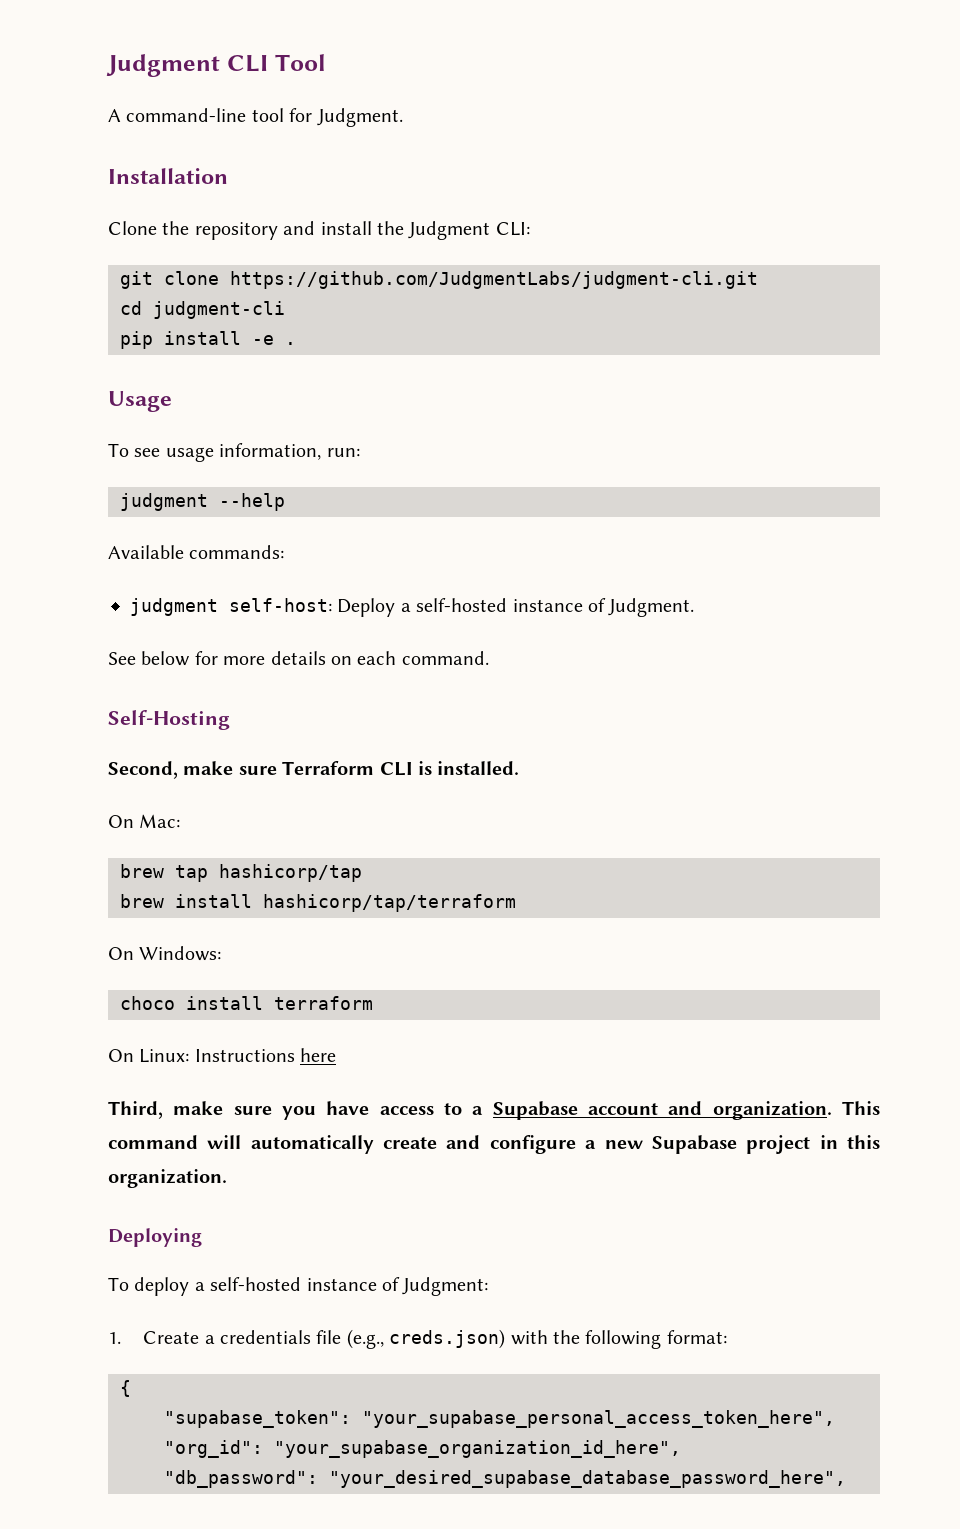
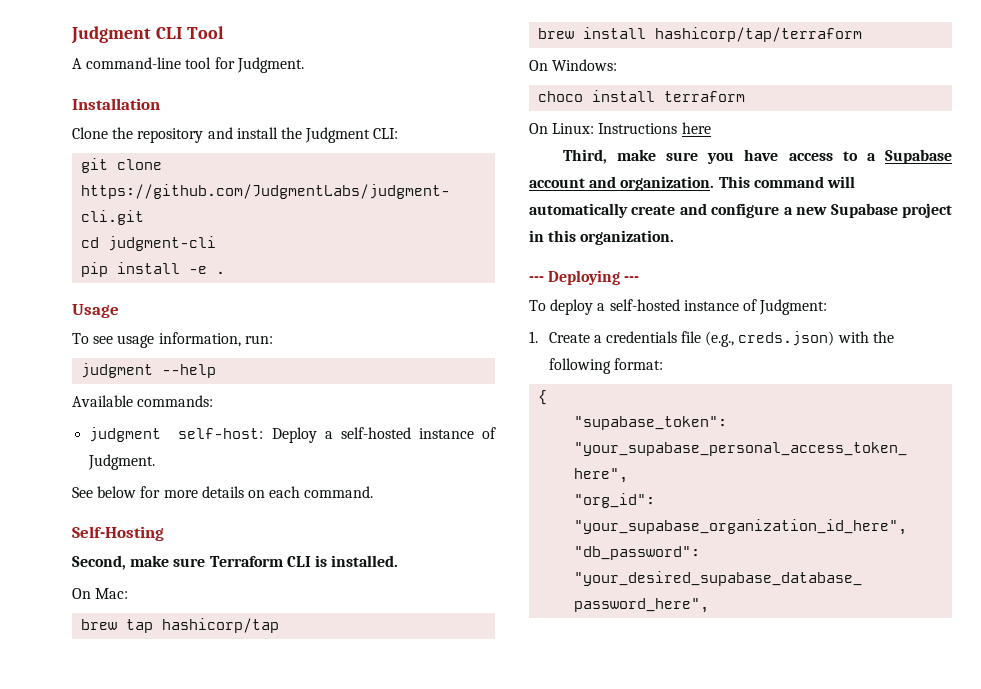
- Deploying
+ --- Deploying ---

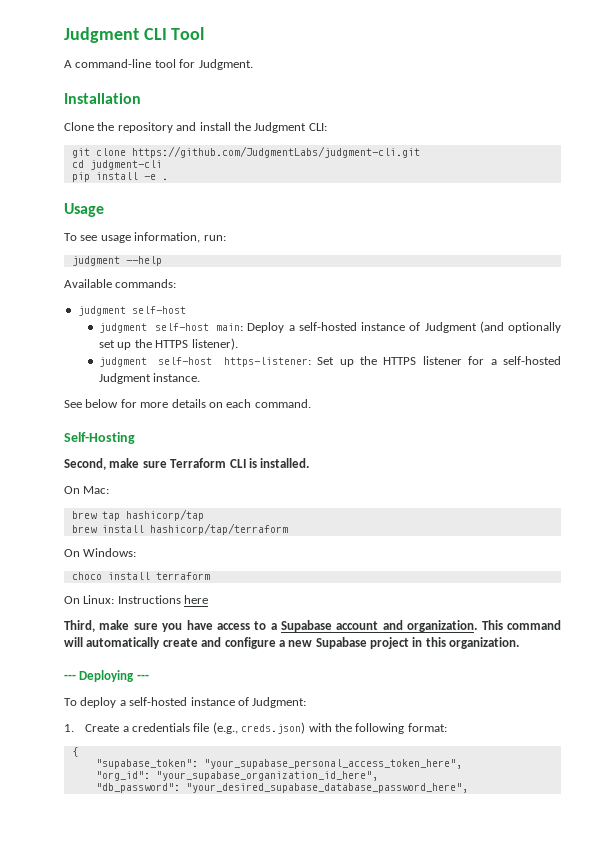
  Available commands:
- judgment self-host: Deploy a self-hosted instance of Judgment.
+ judgment self-host
+ judgment self-host main: Deploy a self-hosted instance of Judgment (and optionally set up the HTTPS listener).
+ judgment self-host https-listener: Set up the HTTPS listener for a self-hosted Judgment instance.

